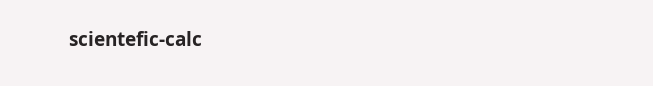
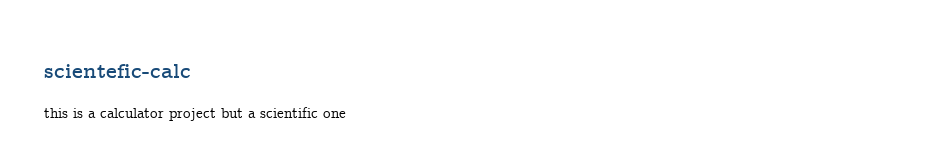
+ this is a calculator project but a scientific one

